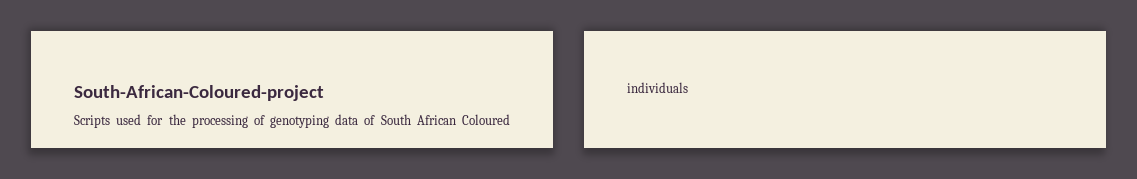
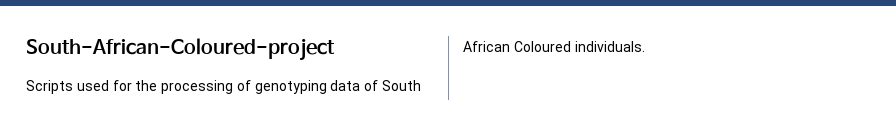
- Scripts used for the processing of genotyping data of South African Coloured individuals
+ Scripts used for the processing of genotyping data of South African Coloured individuals.

